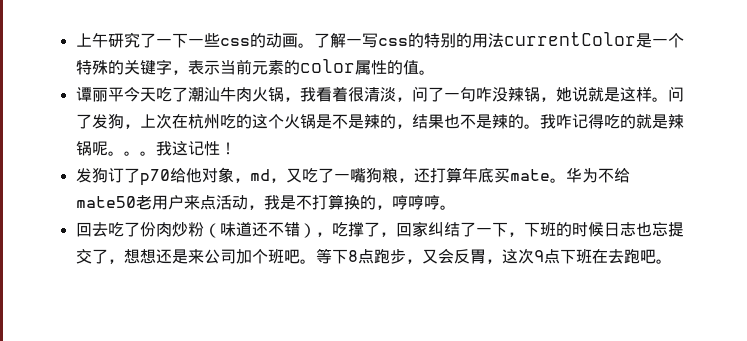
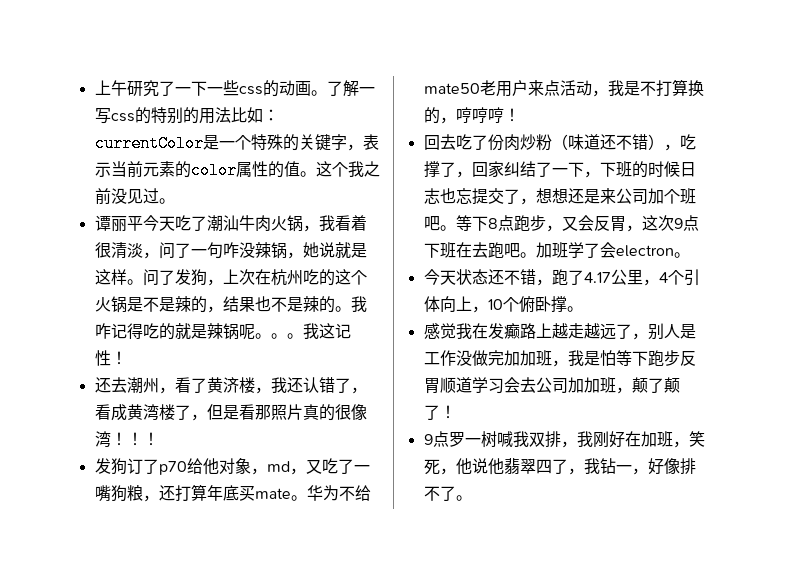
- 了解一写css的特别的用法currentColor是一个特殊的关键字，表示当前元素的color属性的值。
+ 了解一写css的特别的用法比如：currentColor是一个特殊的关键字，表示当前元素的color属性的值。这个我之前没见过。
+ 还去潮州，看了黄济楼，我还认错了，看成黄湾楼了，但是看那照片真的很像湾！！！
- 华为不给mate50老用户来点活动，我是不打算换的，哼哼哼。
+ 华为不给mate50老用户来点活动，我是不打算换的，哼哼哼！
+ 加班学了会electron。
+ 今天状态还不错，跑了4.17公里，4个引体向上，10个俯卧撑。
+ 感觉我在发癫路上越走越远了，别人是工作没做完加加班，我是怕等下跑步反胃顺道学习会去公司加加班，颠了颠了！
+ 9点罗一树喊我双排，我刚好在加班，笑死，他说他翡翠四了，我钻一，好像排不了。

